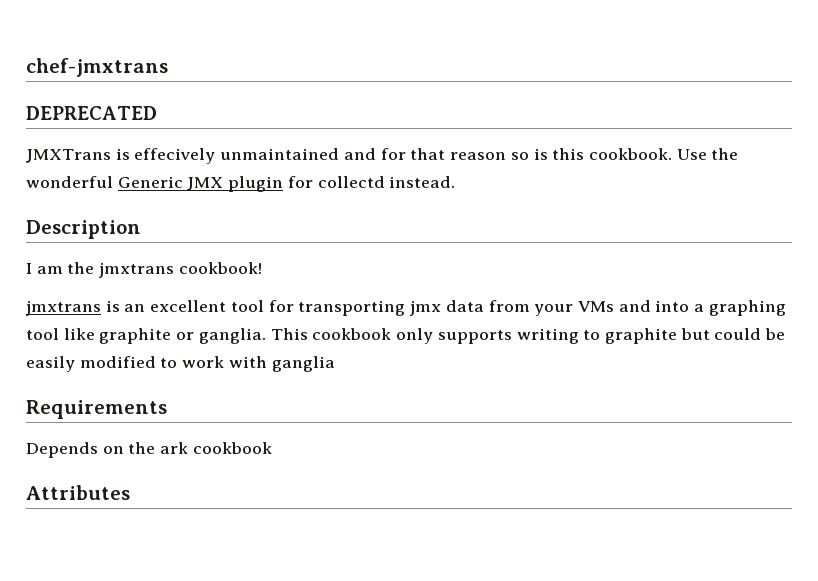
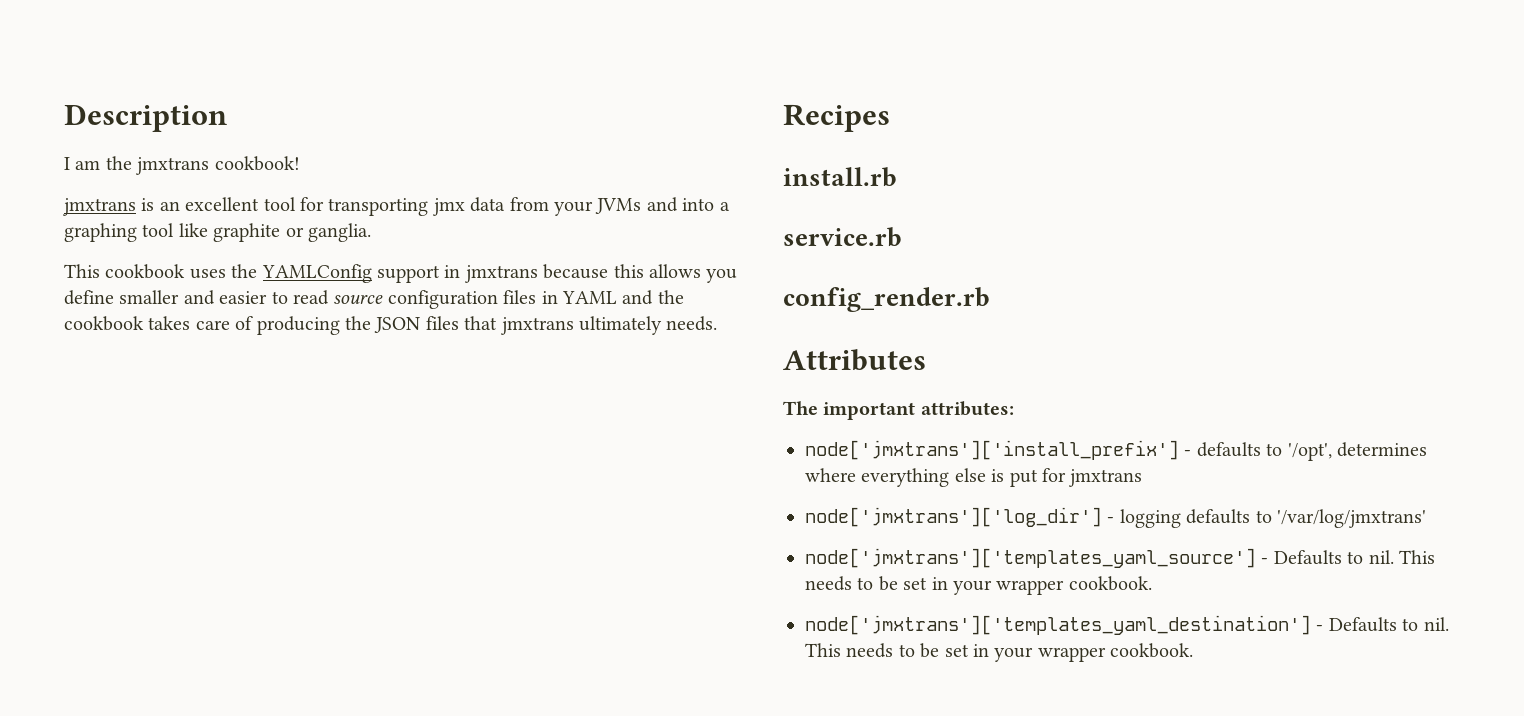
- chef-jmxtrans
- DEPRECATED
- JMXTrans is effecively unmaintained and for that reason so is this cookbook. Use the wonderful Generic JMX plugin for collectd instead.
- jmxtrans is an excellent tool for transporting jmx data from your VMs and into a graphing tool like graphite or ganglia. This cookbook only supports writing to graphite but could be easily modified to work with ganglia
- Requirements
- Depends on the ark cookbook
+ jmxtrans is an excellent tool for transporting jmx data from your JVMs and into a graphing tool like graphite or ganglia.
+ This cookbook uses the YAMLConfig support in jmxtrans because this allows you define smaller and easier to read source configuration files in YAML and the cookbook takes care of producing the JSON files that jmxtrans ultimately needs.
+ Recipes
+ install.rb
+ service.rb
+ config_render.rb
  Attributes
+ The important attributes:
+ node['jmxtrans']['install_prefix'] - defaults to '/opt', determines where everything else is put for jmxtrans
+ node['jmxtrans']['log_dir'] - logging defaults to '/var/log/jmxtrans'
+ node['jmxtrans']['templates_yaml_source'] - Defaults to nil. This needs to be set in your wrapper cookbook.
+ node['jmxtrans']['templates_yaml_destination'] - Defaults to nil. This needs to be set in your wrapper cookbook.

